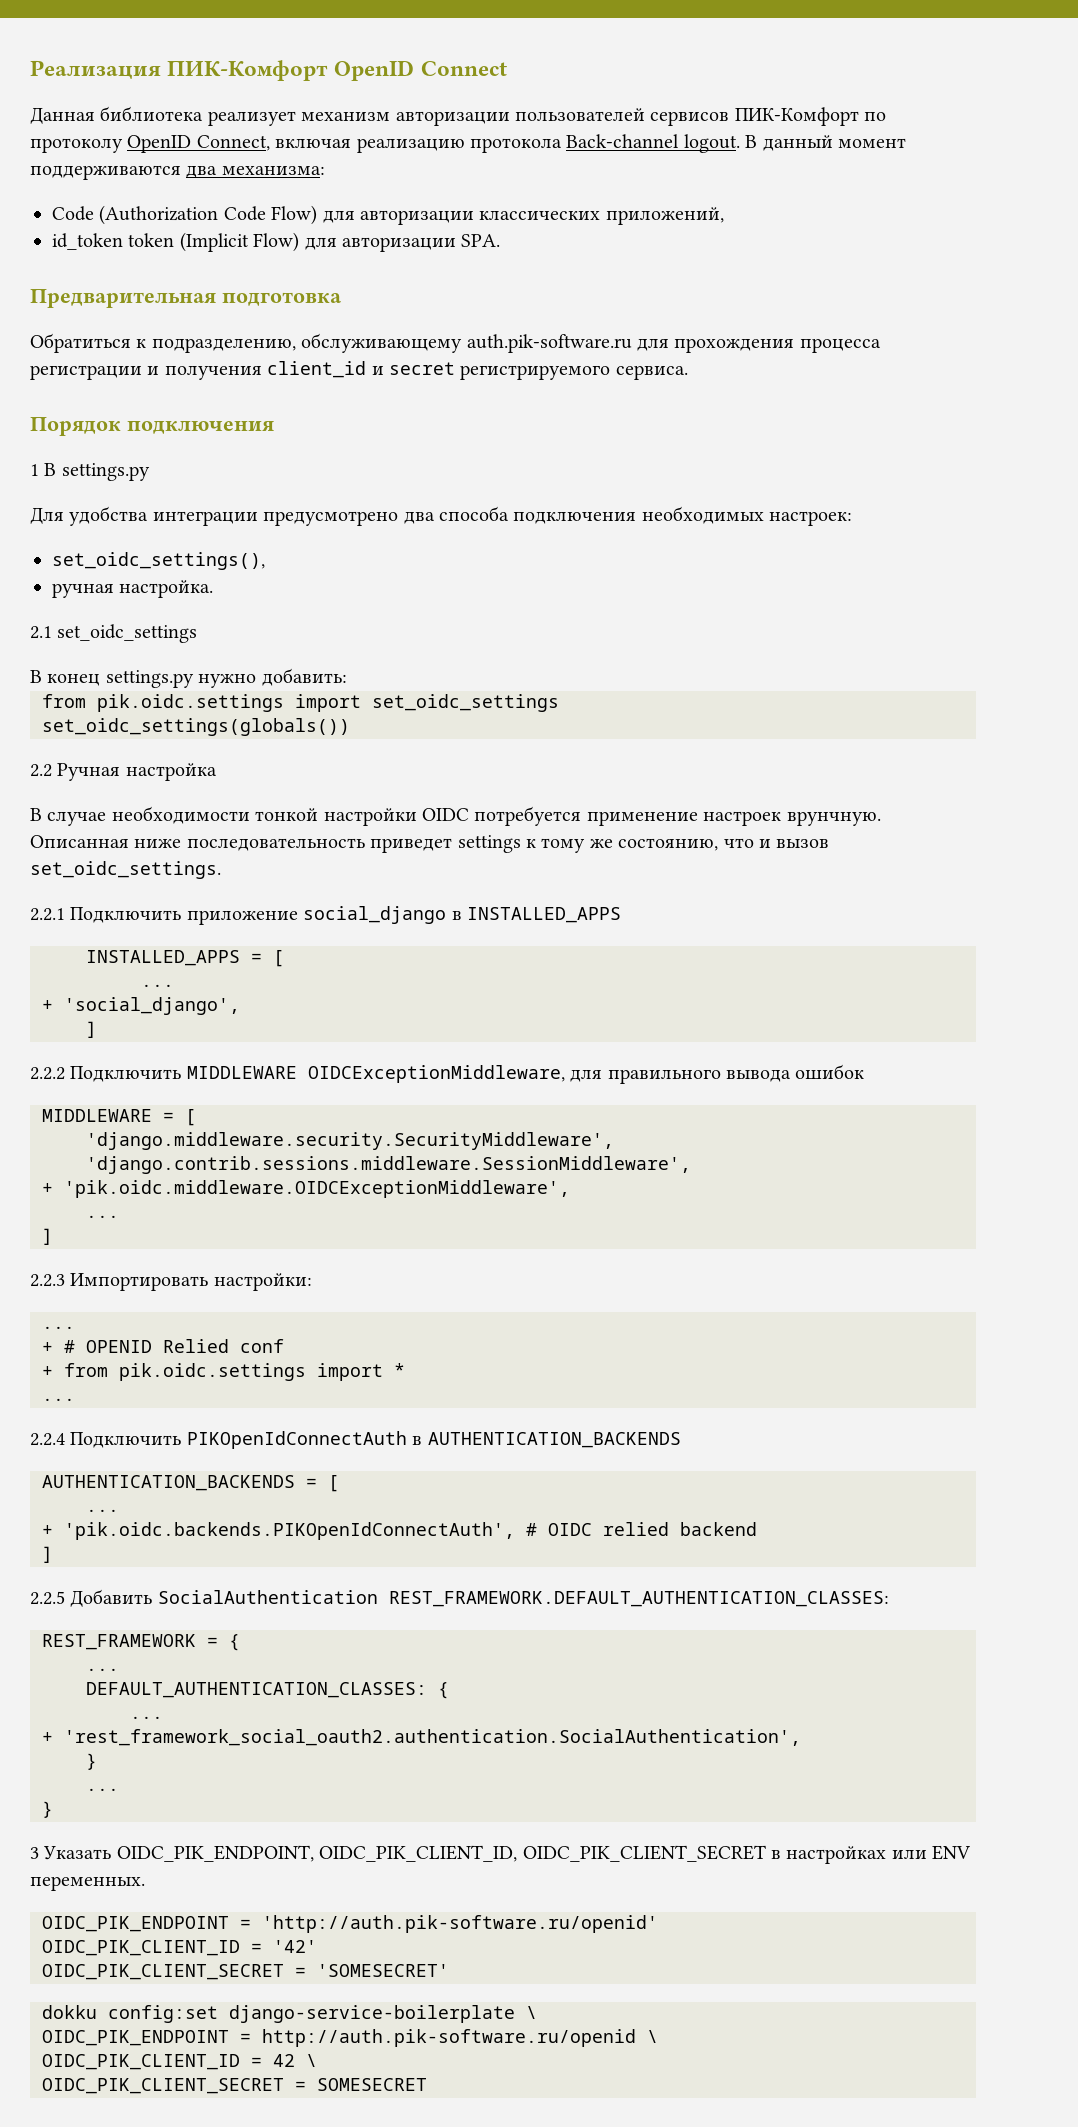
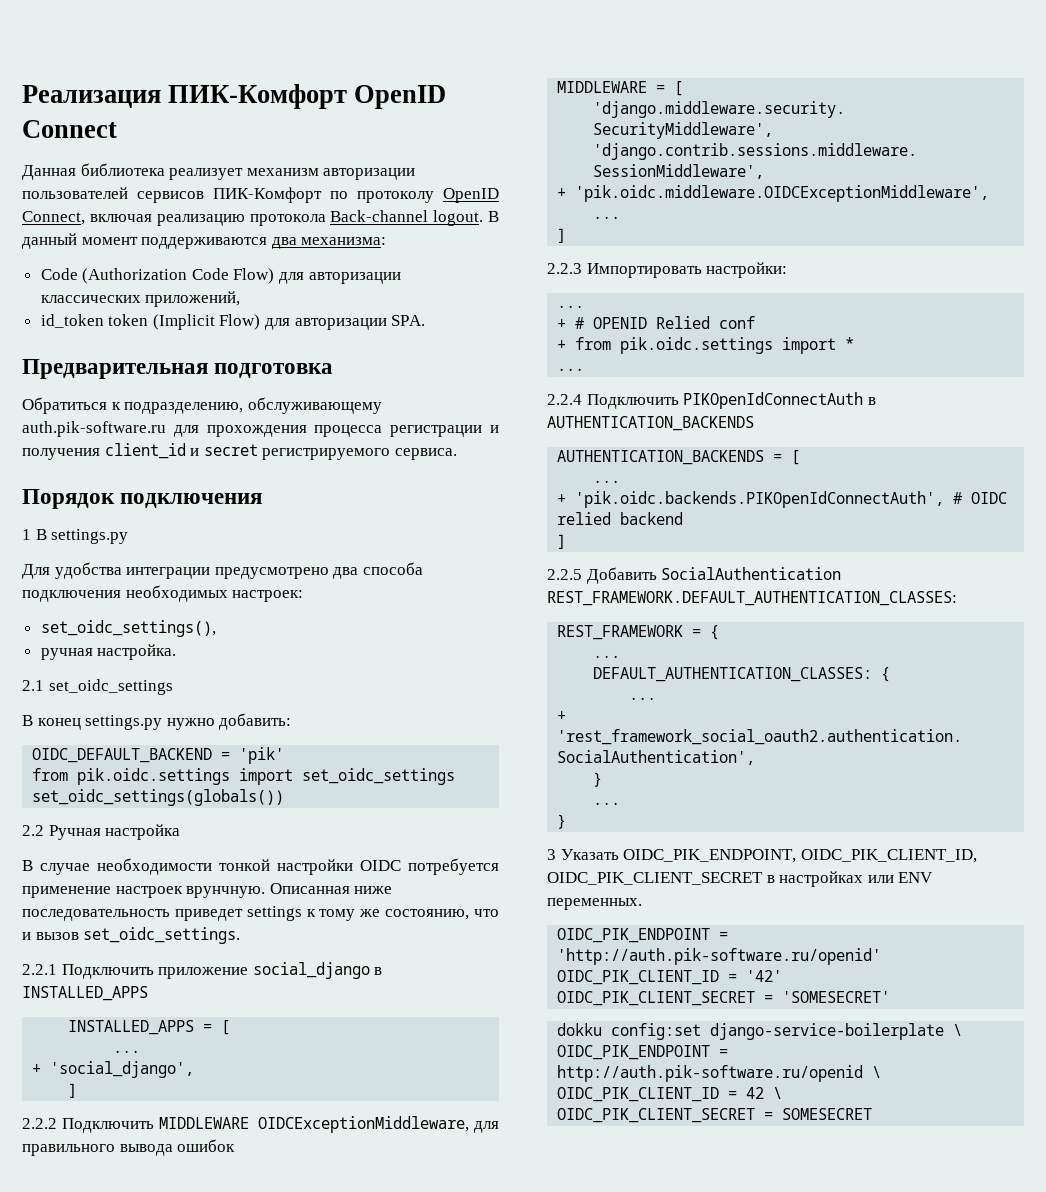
+ OIDC_DEFAULT_BACKEND = 'pik'

